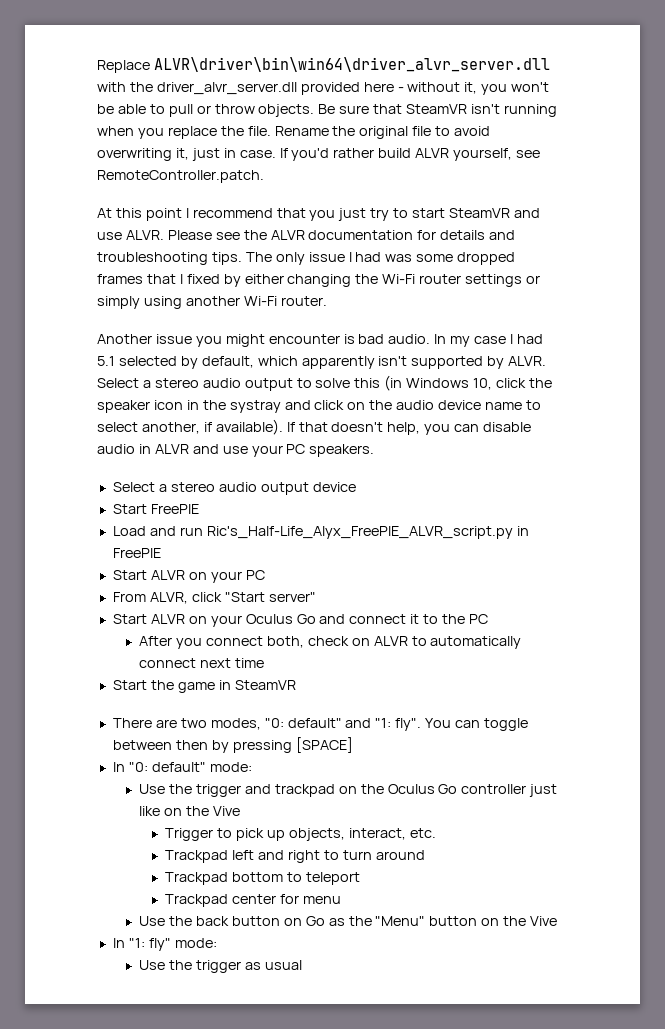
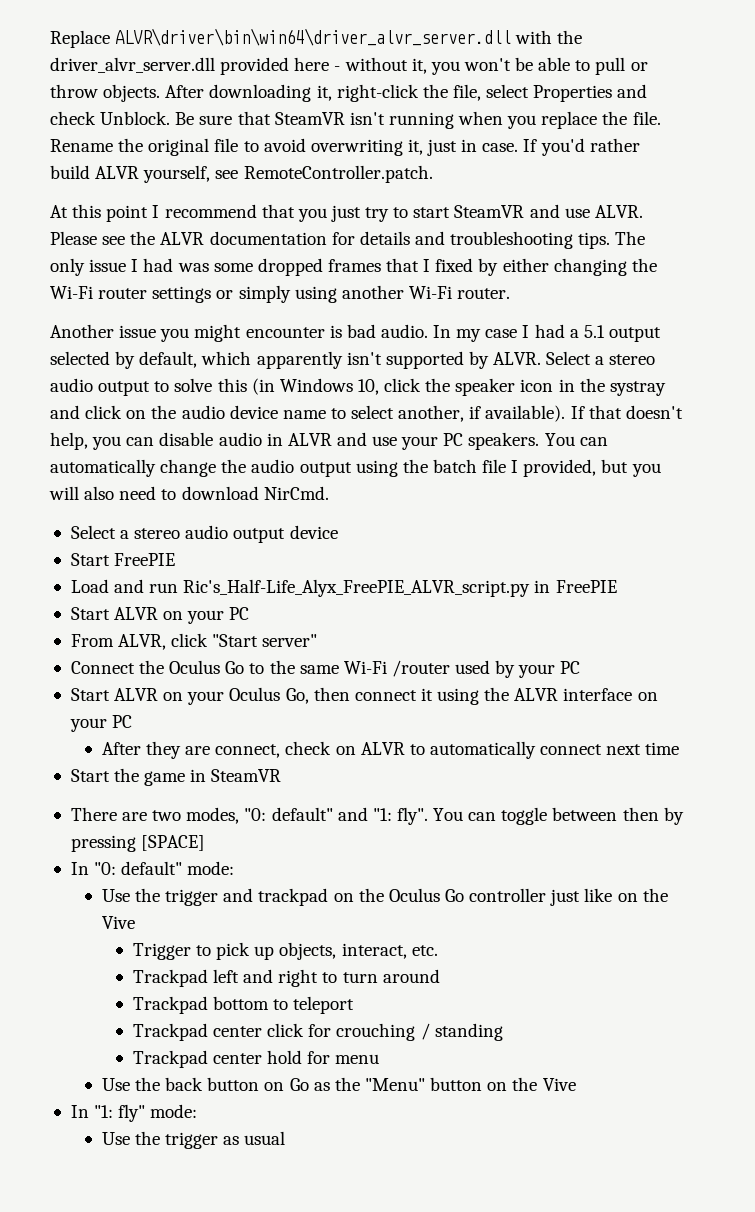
+ After downloading it, right-click the file, select Properties and check Unblock.
- In my case I had 5.1 selected by default, which apparently isn't supported by ALVR.
+ In my case I had a 5.1 output selected by default, which apparently isn't supported by ALVR.
+ You can automatically change the audio output using the batch file I provided, but you will also need to download NirCmd.
+ Connect the Oculus Go to the same Wi-Fi /router used by your PC
- Start ALVR on your Oculus Go and connect it to the PC
+ Start ALVR on your Oculus Go, then connect it using the ALVR interface on your PC
- After you connect both, check on ALVR to automatically connect next time
+ After they are connect, check on ALVR to automatically connect next time
- Trackpad center for menu
+ Trackpad center click for crouching / standing
+ Trackpad center hold for menu

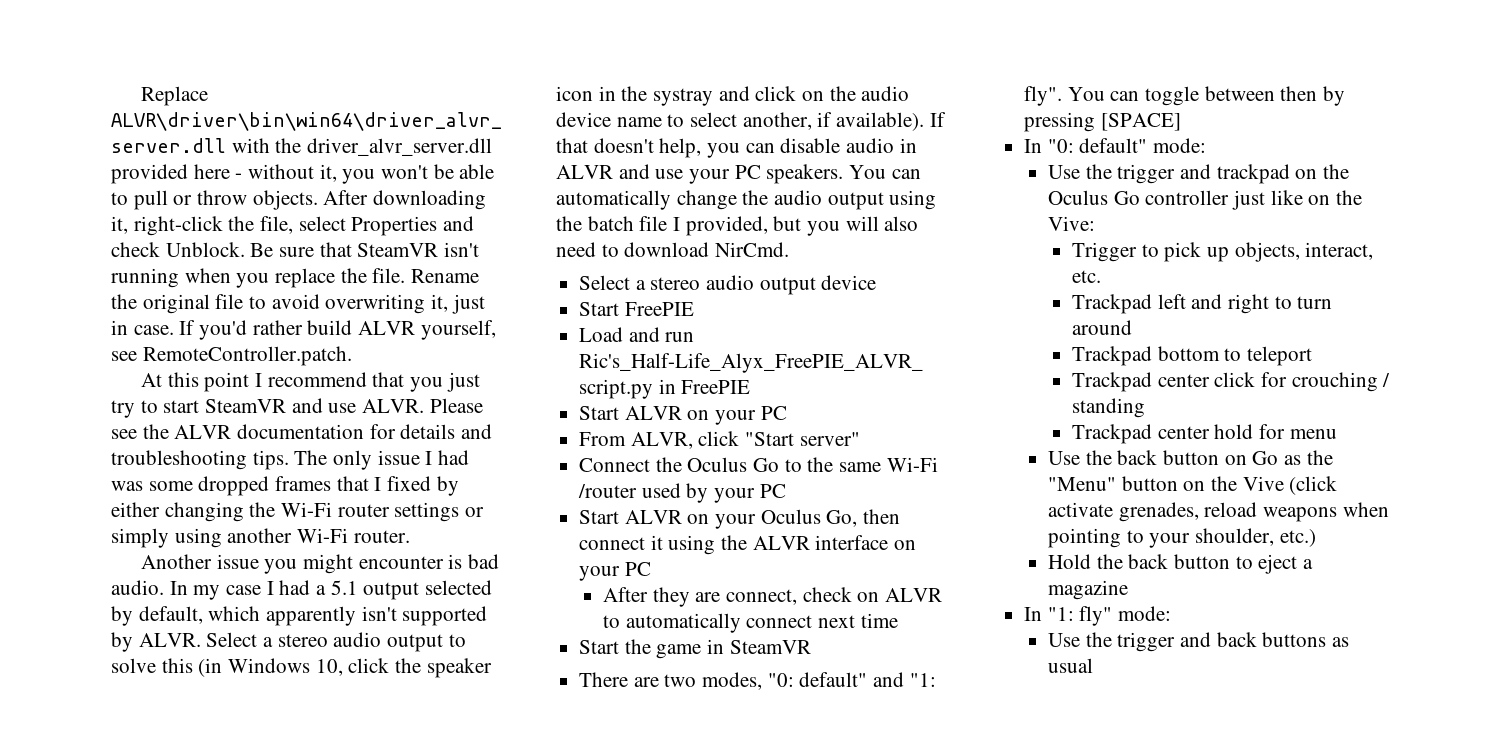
- Use the trigger and trackpad on the Oculus Go controller just like on the Vive
+ Use the trigger and trackpad on the Oculus Go controller just like on the Vive:
- Use the back button on Go as the "Menu" button on the Vive
+ Use the back button on Go as the "Menu" button on the Vive (click activate grenades, reload weapons when pointing to your shoulder, etc.)
+ Hold the back button to eject a magazine
- Use the trigger as usual
+ Use the trigger and back buttons as usual

